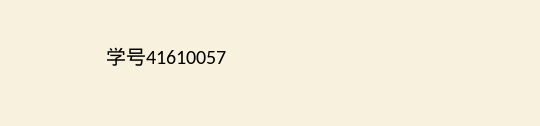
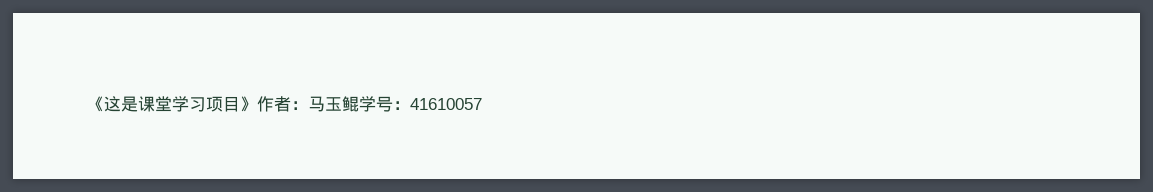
- 学号41610057
+ 《这是课堂学习项目》作者：马玉鲲学号：41610057

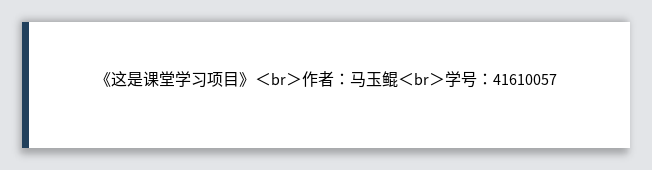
- 《这是课堂学习项目》作者：马玉鲲学号：41610057
+ 《这是课堂学习项目》＜br＞作者：马玉鲲＜br＞学号：41610057

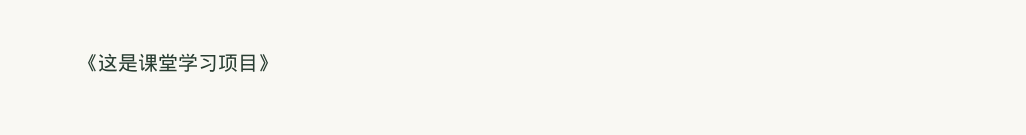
- 《这是课堂学习项目》＜br＞作者：马玉鲲＜br＞学号：41610057
+ 《这是课堂学习项目》

